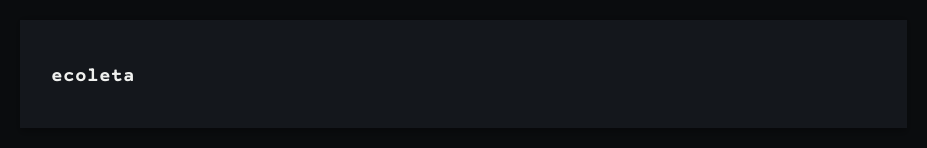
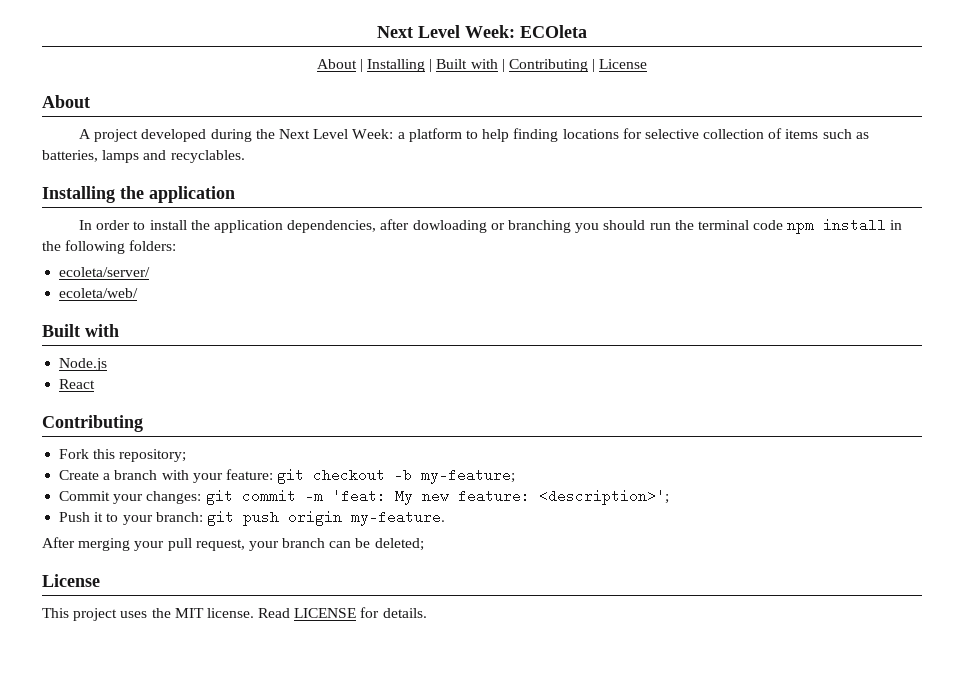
- ecoleta
+ Next Level Week: ECOleta
+ About | Installing | Built with | Contributing | License
+ About
+ A project developed during the Next Level Week: a platform to help finding locations for selective collection of items such as batteries, lamps and recyclables.
+ Installing the application
+ In order to install the application dependencies, after dowloading or branching you should run the terminal code npm install in the following folders:
+ ecoleta/server/
+ ecoleta/web/
+ Built with
+ Node.js
+ React
+ Contributing
+ Fork this repository;
+ Create a branch with your feature: git checkout -b my-feature;
+ Commit your changes: git commit -m 'feat: My new feature: <description>';
+ Push it to your branch: git push origin my-feature.
+ After merging your pull request, your branch can be deleted;
+ License
+ This project uses the MIT license. Read LICENSE for details.

